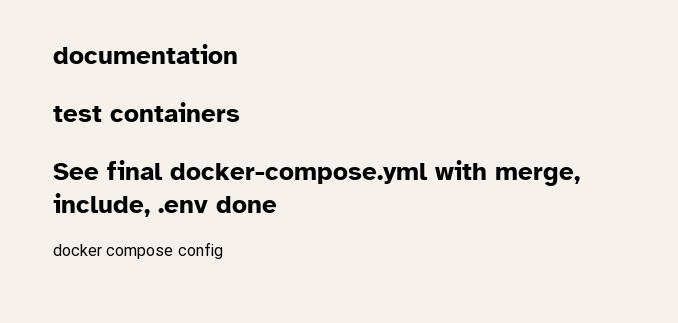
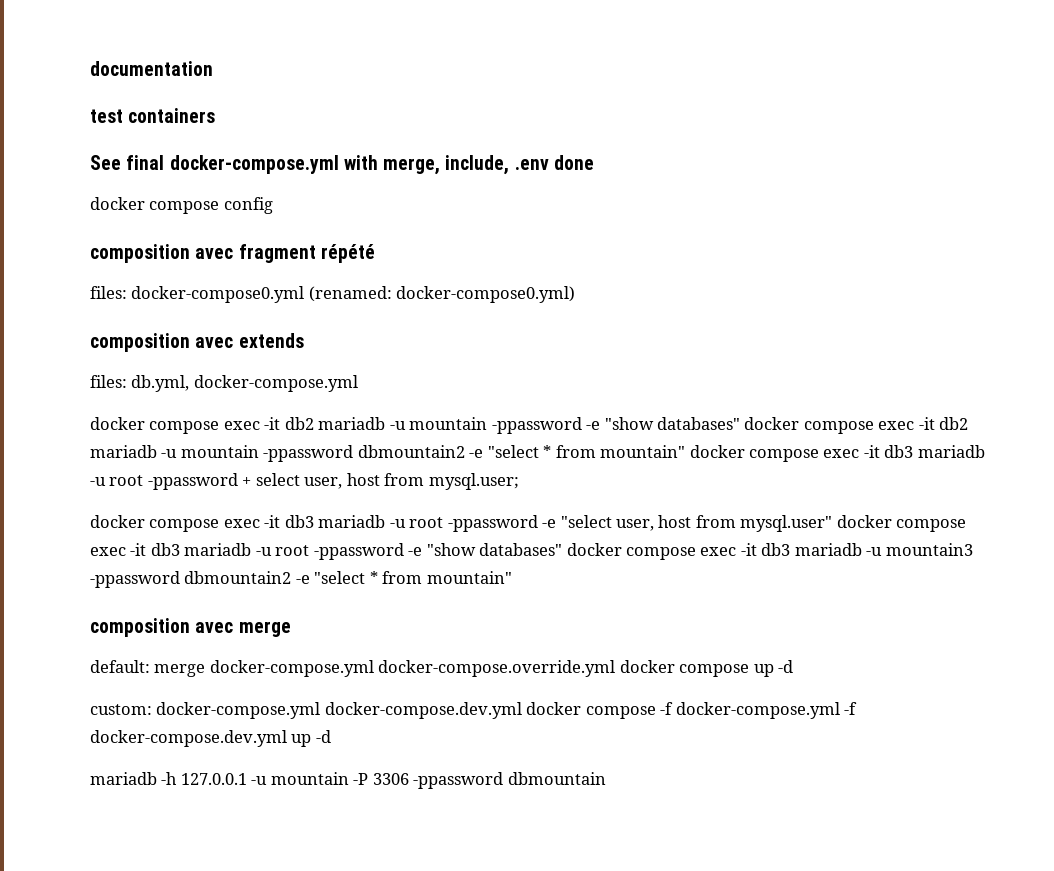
+ composition avec fragment répété
+ files: docker-compose0.yml (renamed: docker-compose0.yml)
+ composition avec extends
+ files: db.yml, docker-compose.yml
+ docker compose exec -it db2 mariadb -u mountain -ppassword -e "show databases" docker compose exec -it db2 mariadb -u mountain -ppassword dbmountain2 -e "select * from mountain" docker compose exec -it db3 mariadb -u root -ppassword + select user, host from mysql.user;
+ docker compose exec -it db3 mariadb -u root -ppassword -e "select user, host from mysql.user" docker compose exec -it db3 mariadb -u root -ppassword -e "show databases" docker compose exec -it db3 mariadb -u mountain3 -ppassword dbmountain2 -e "select * from mountain"
+ composition avec merge
+ default: merge docker-compose.yml docker-compose.override.yml docker compose up -d
+ custom: docker-compose.yml docker-compose.dev.yml docker compose -f docker-compose.yml -f docker-compose.dev.yml up -d
+ mariadb -h 127.0.0.1 -u mountain -P 3306 -ppassword dbmountain

